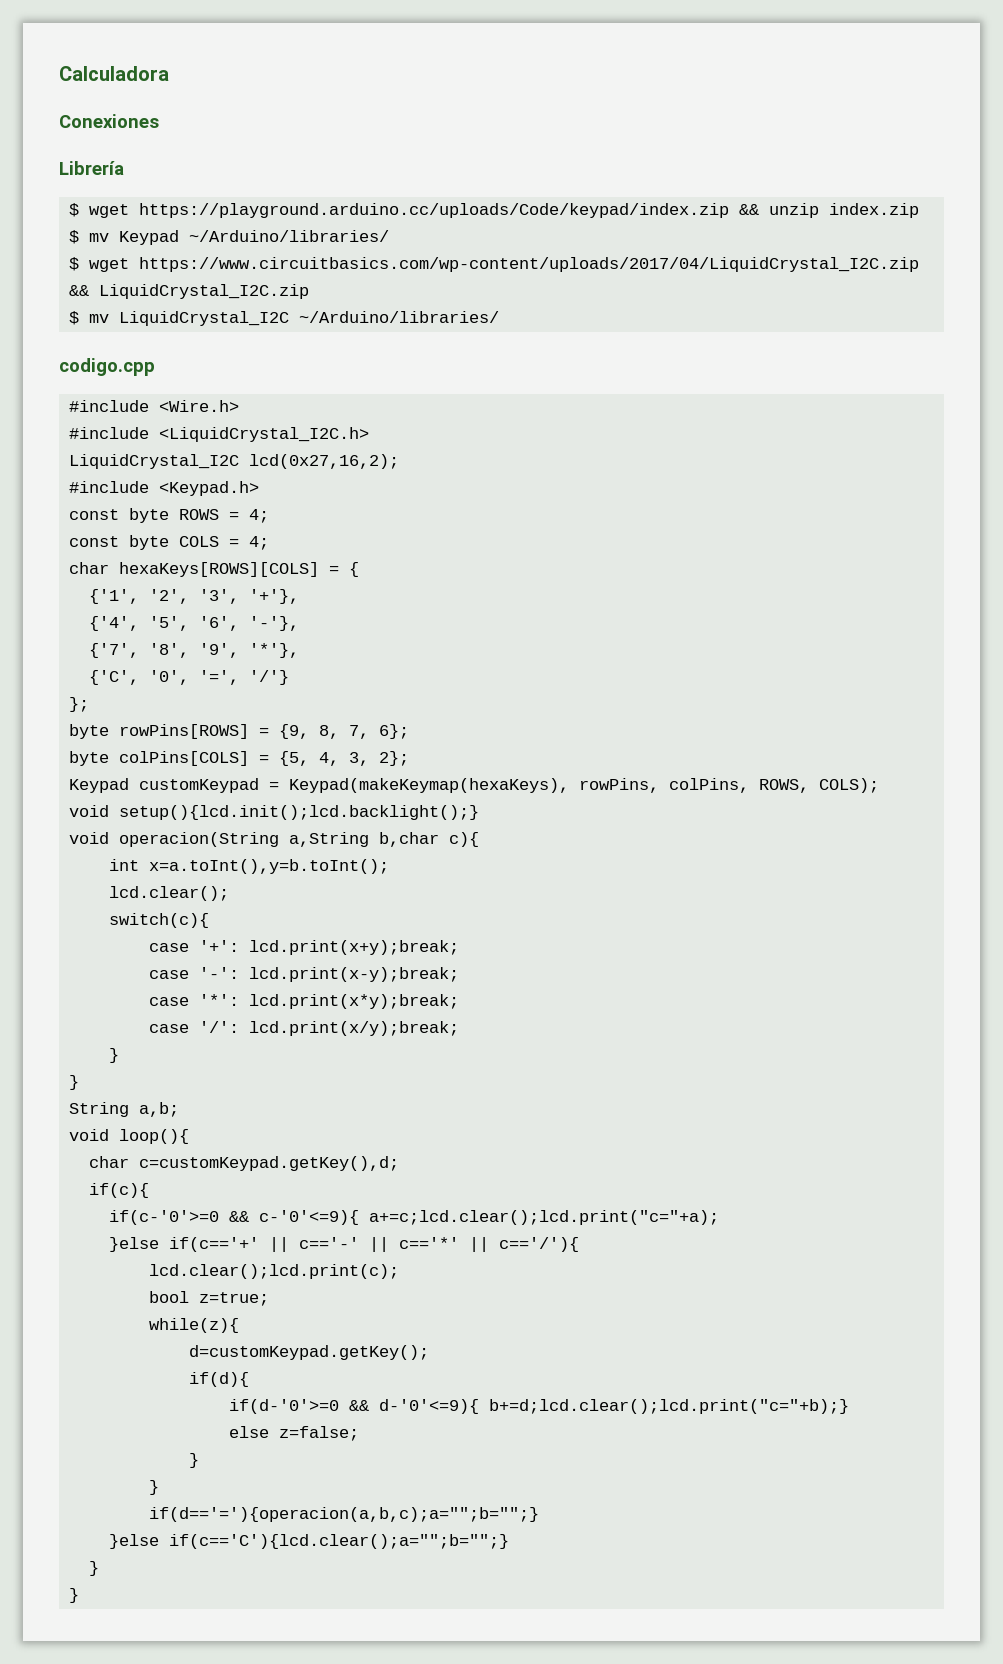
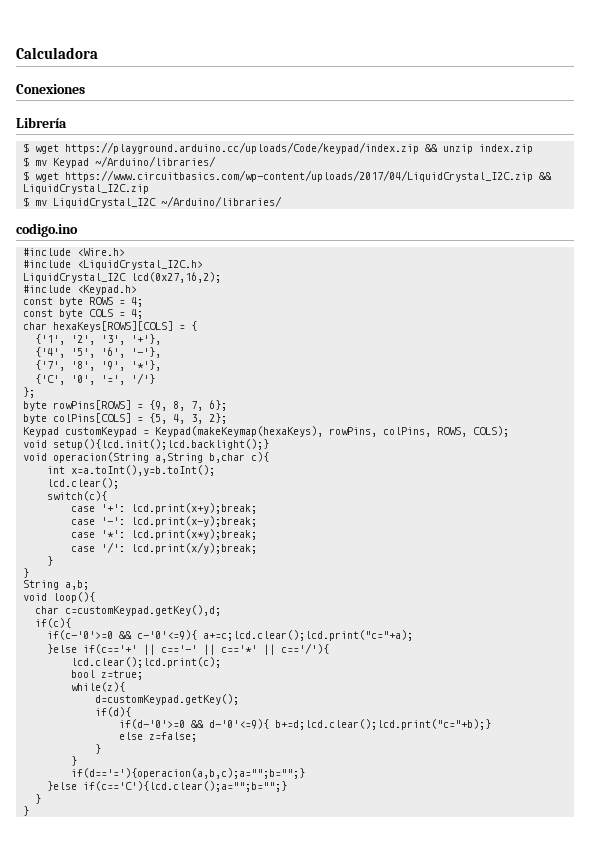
- codigo.cpp
+ codigo.ino

